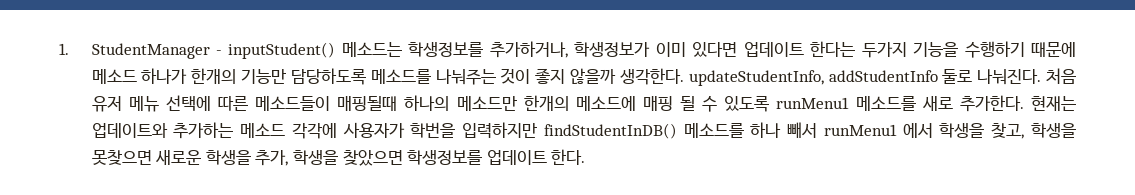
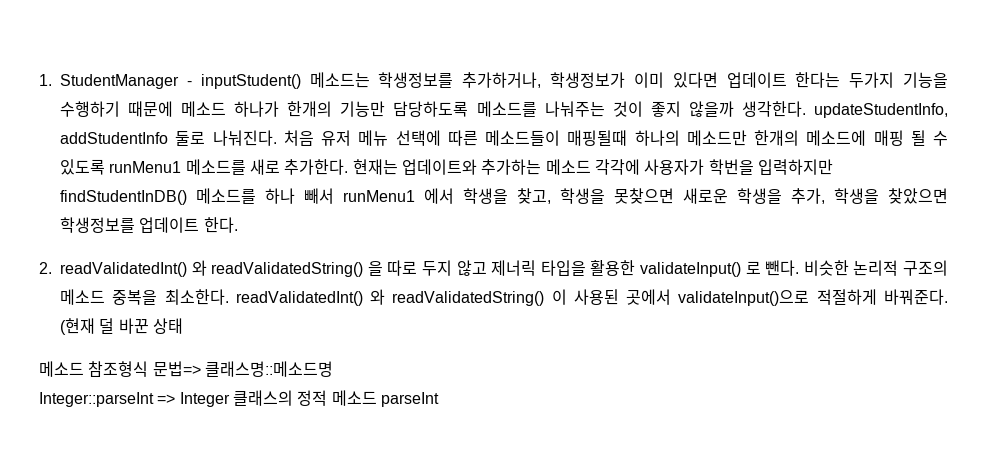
+ 2. readValidatedInt() 와 readValidatedString() 을 따로 두지 않고 제너릭 타입을 활용한 validateInput() 로 뺀다. 비슷한 논리적 구조의 메소드 중복을 최소한다. readValidatedInt() 와 readValidatedString() 이 사용된 곳에서 validateInput()으로 적절하게 바꿔준다. (현재 덜 바꾼 상태
+ 메소드 참조형식 문법=> 클래스명::메소드명
+ Integer::parseInt => Integer 클래스의 정적 메소드 parseInt

